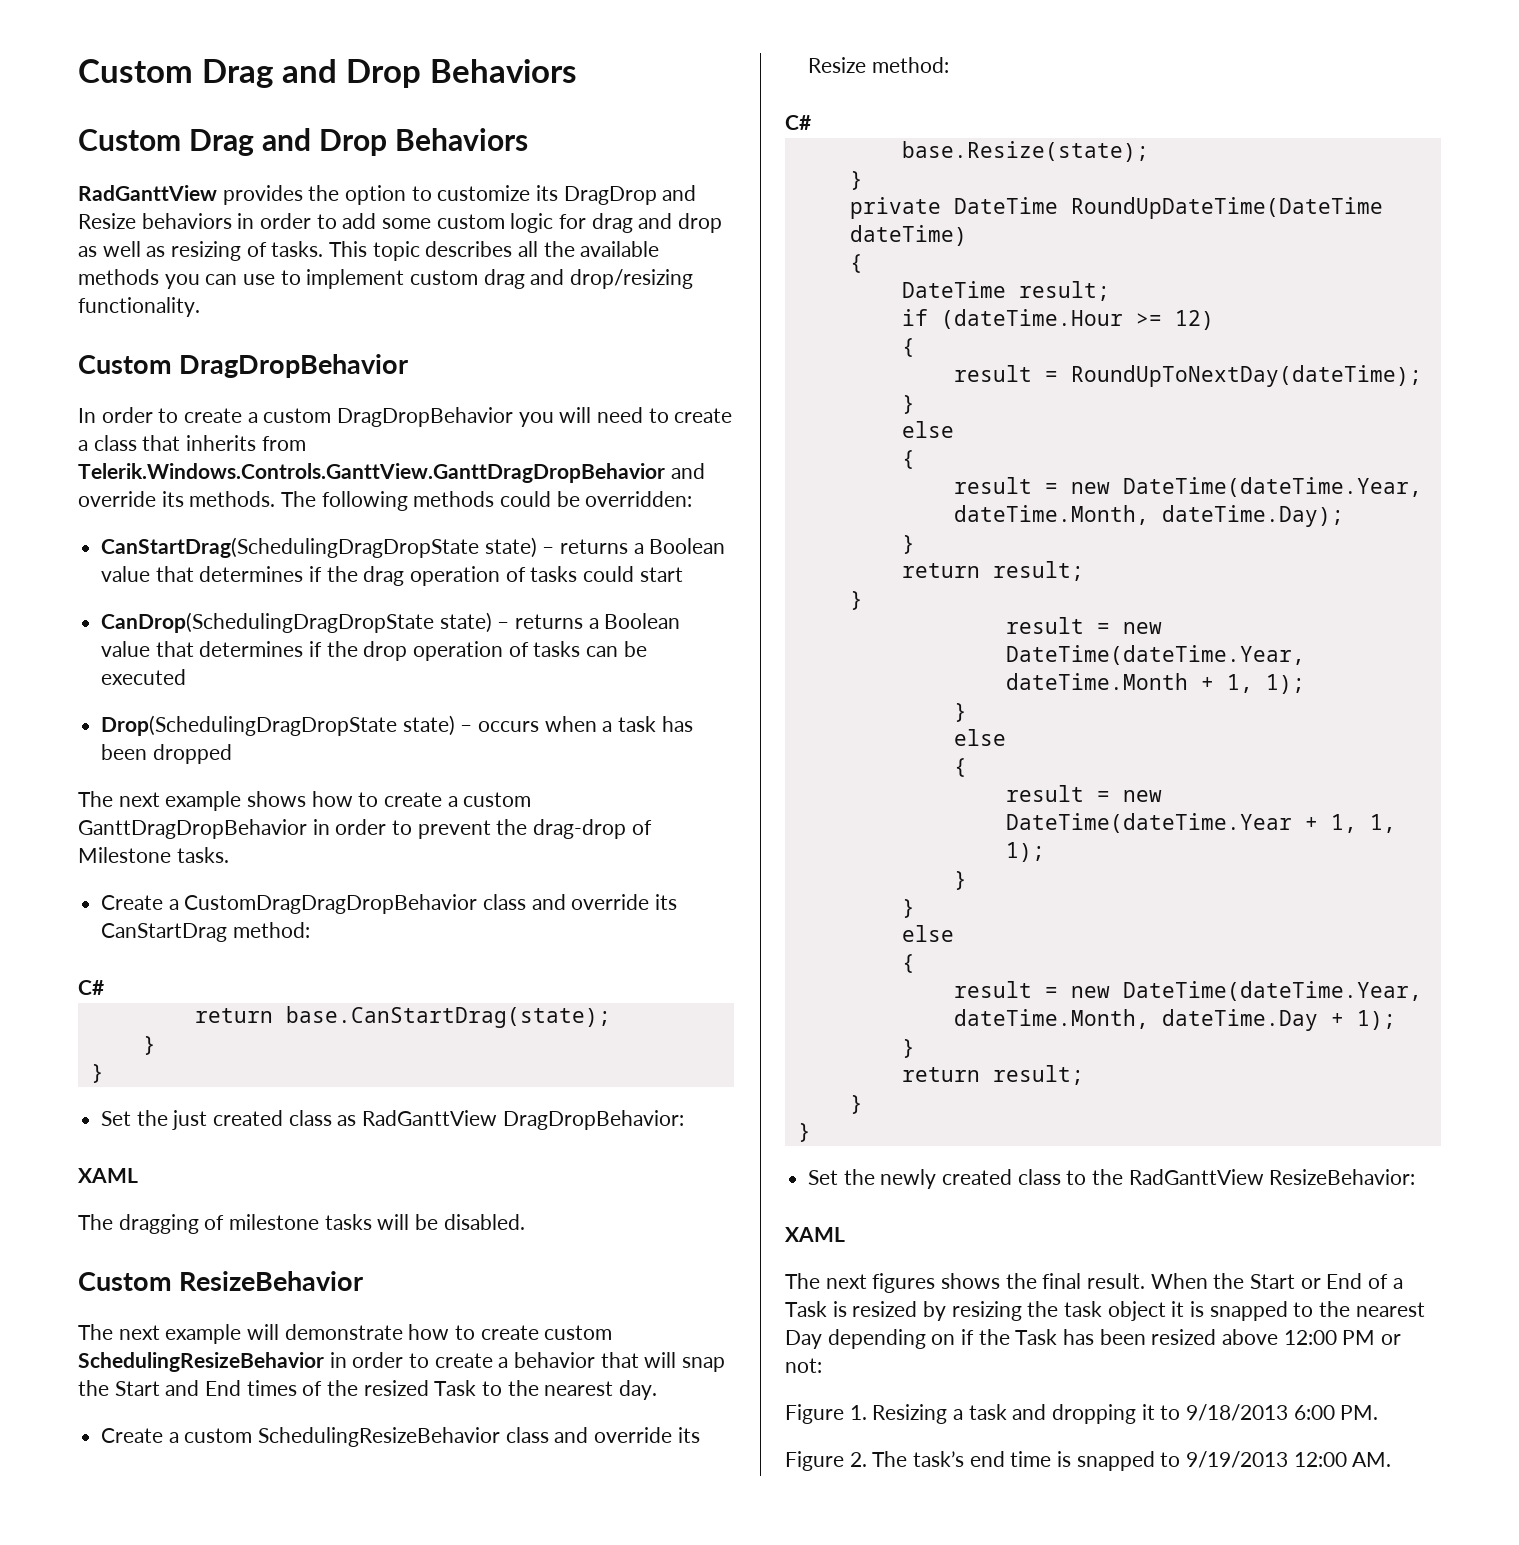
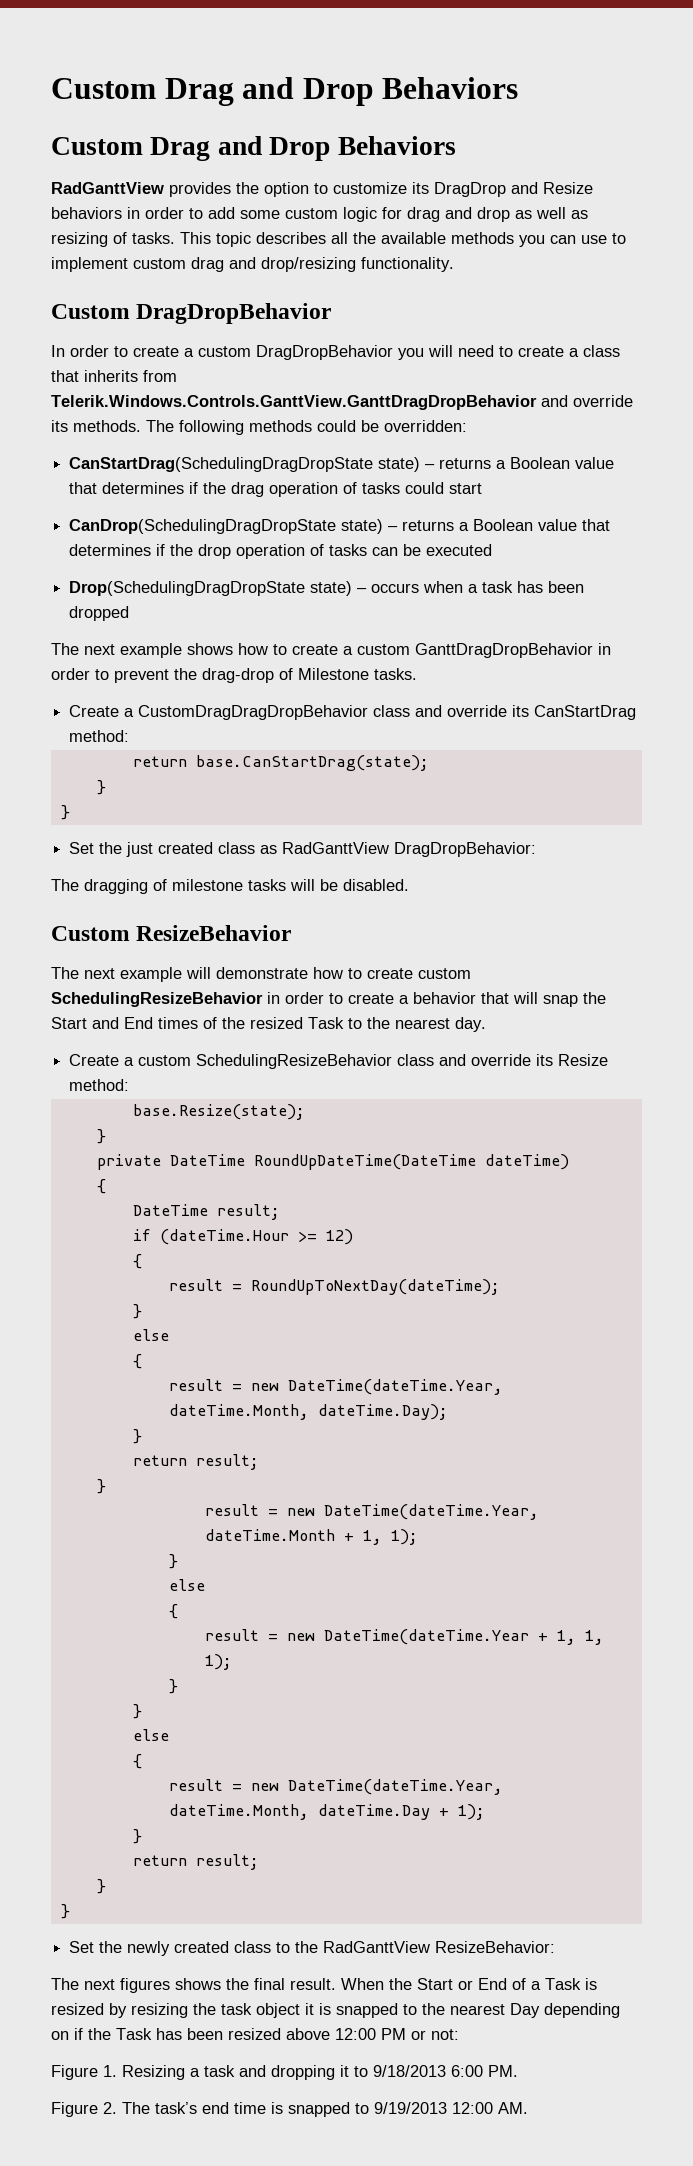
  Create a CustomDragDragDropBehavior class and override its CanStartDrag method:
- C#
  Set the just created class as RadGanttView DragDropBehavior:
- XAML
  Create a custom SchedulingResizeBehavior class and override its Resize method:
- C#
  Set the newly created class to the RadGanttView ResizeBehavior:
- XAML

